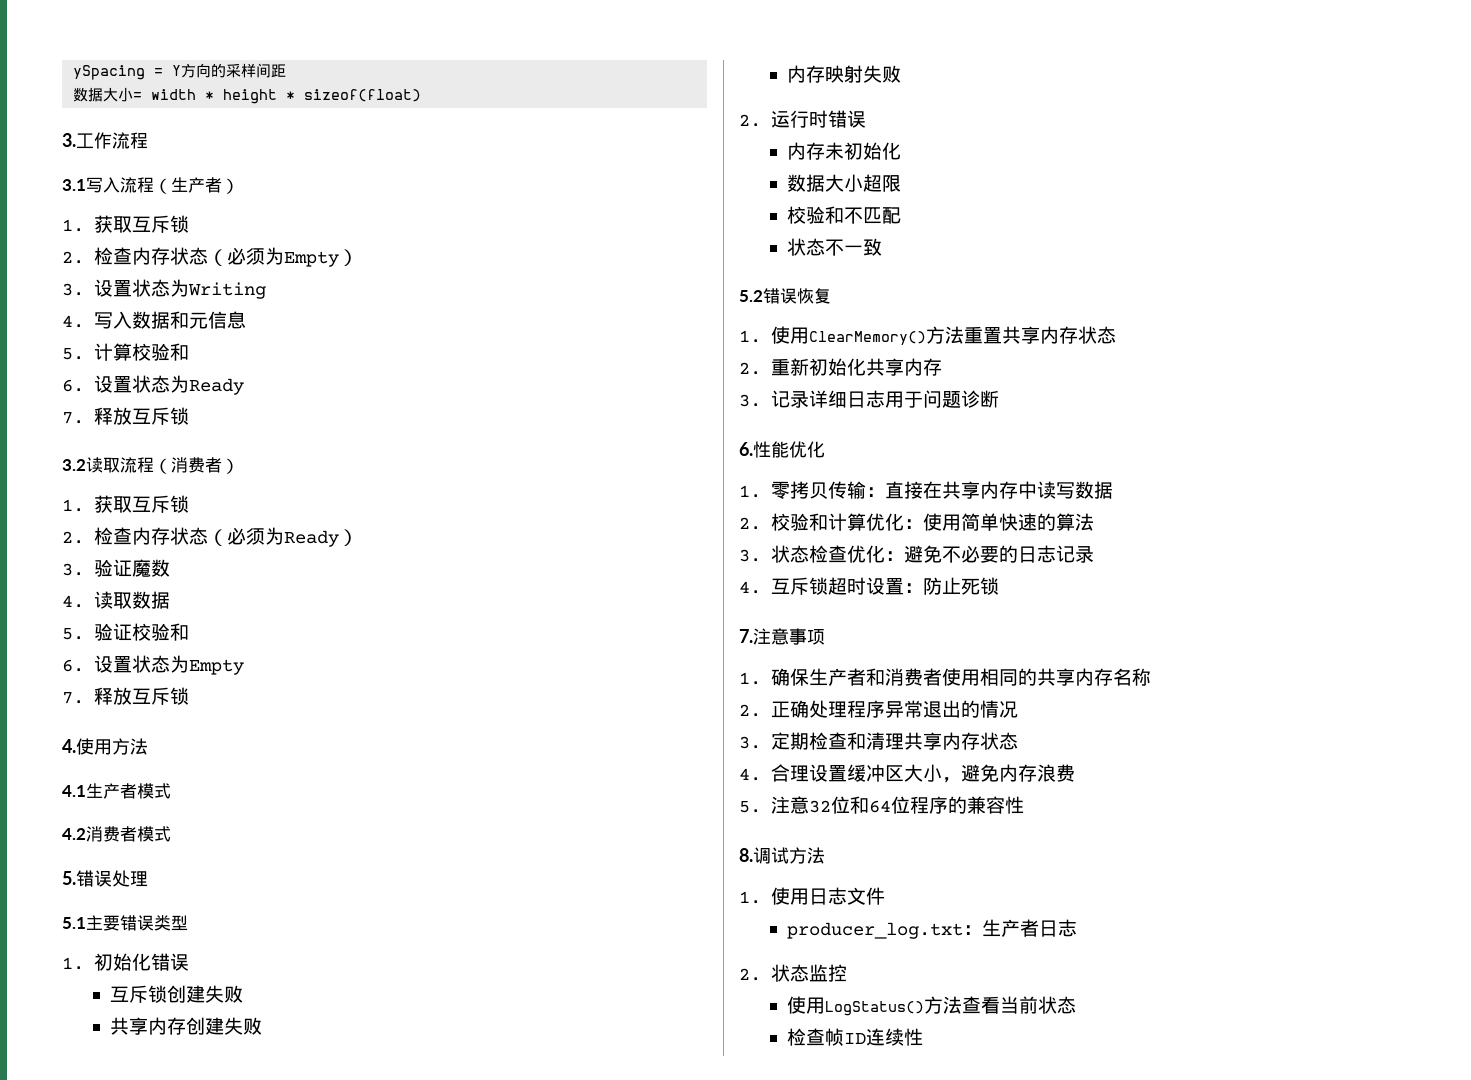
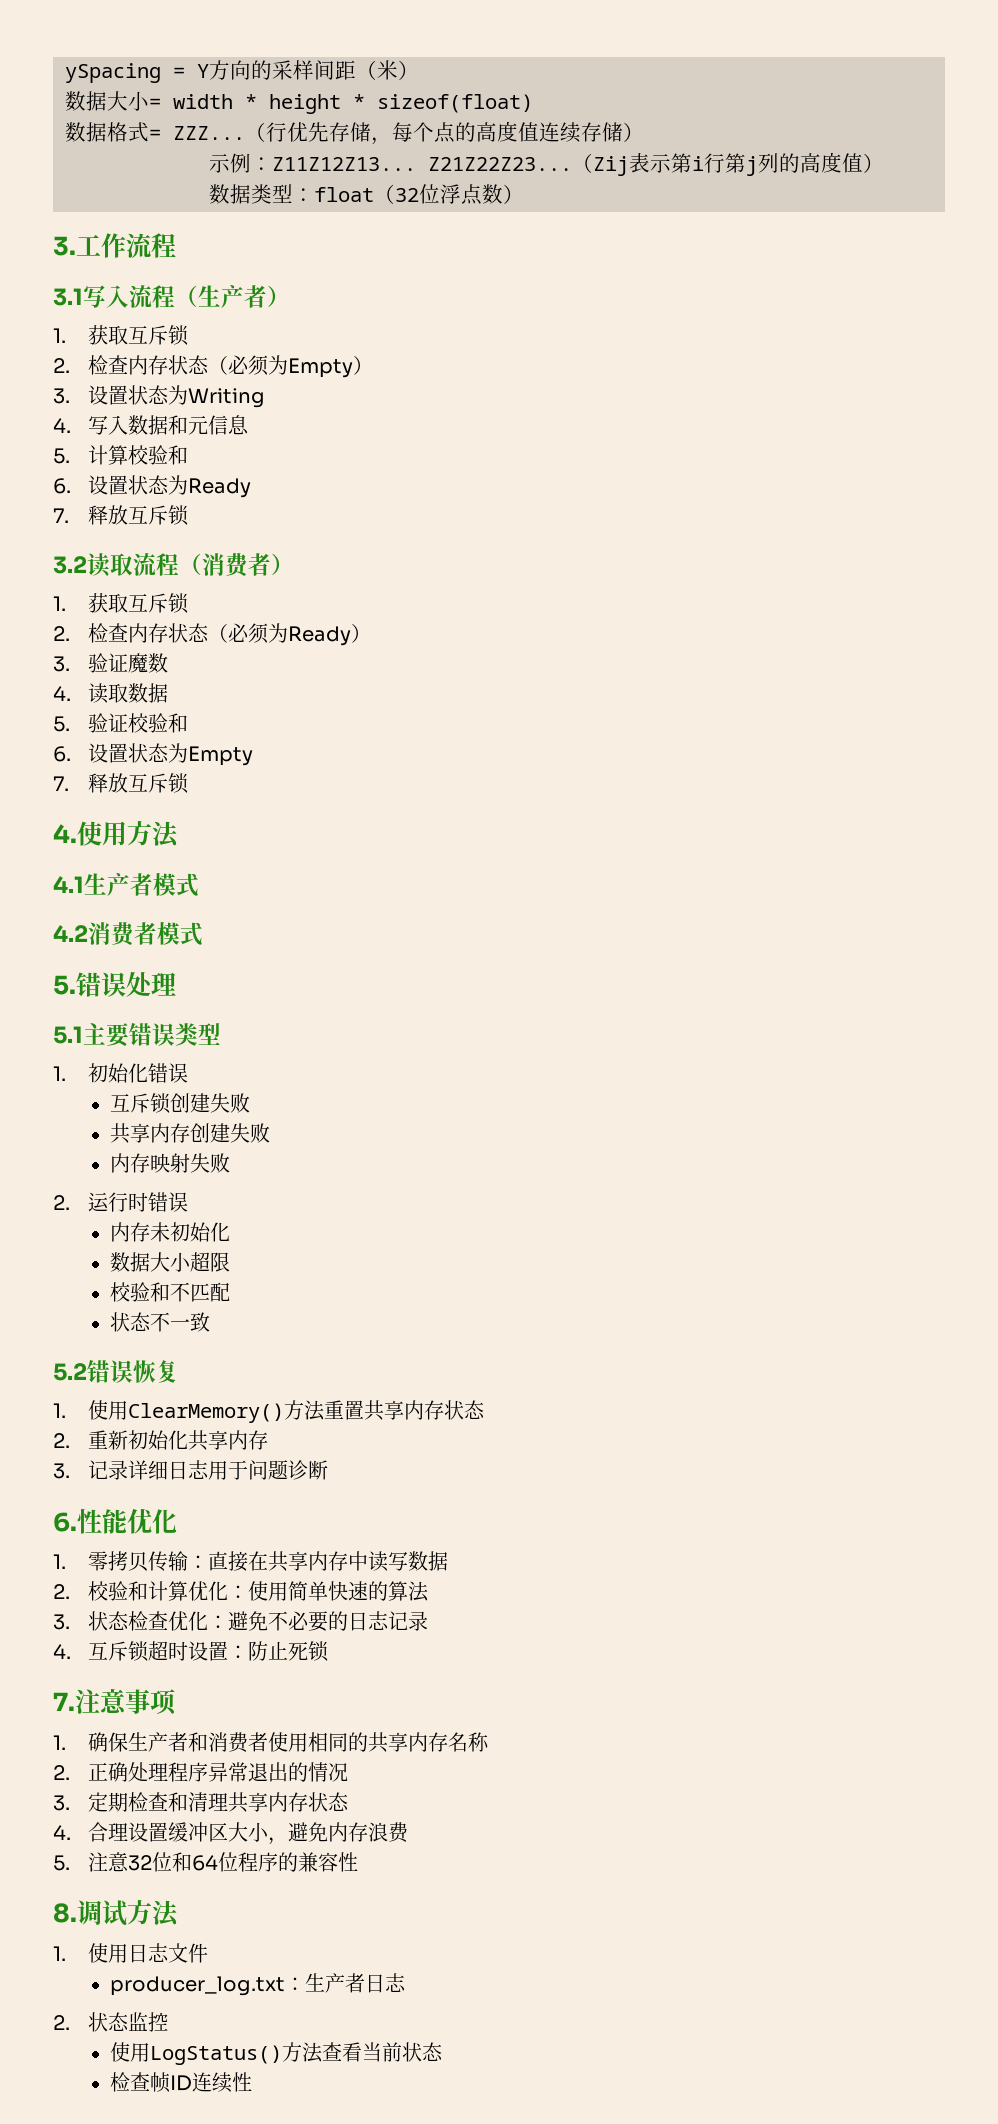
- ySpacing = Y方向的采样间距
+ ySpacing = Y方向的采样间距（米）
+ 数据格式= ZZZ...（行优先存储，每个点的高度值连续存储）
+ 示例：Z11Z12Z13... Z21Z22Z23...（Zij表示第i行第j列的高度值）
+ 数据类型：float（32位浮点数）

